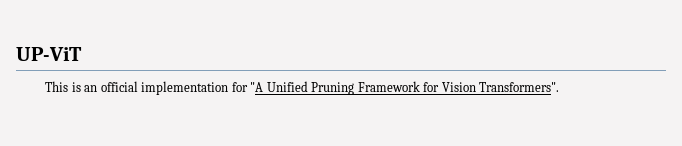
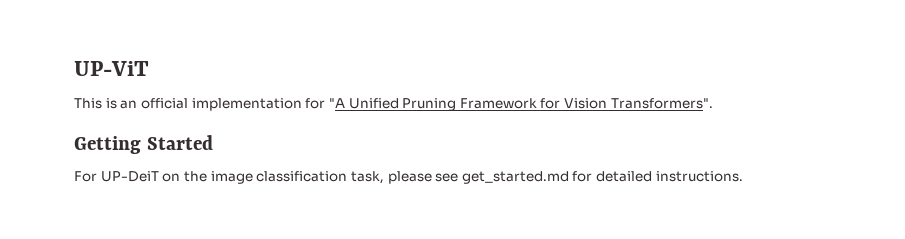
+ Getting Started
+ For UP-DeiT on the image classification task, please see get_started.md for detailed instructions.

